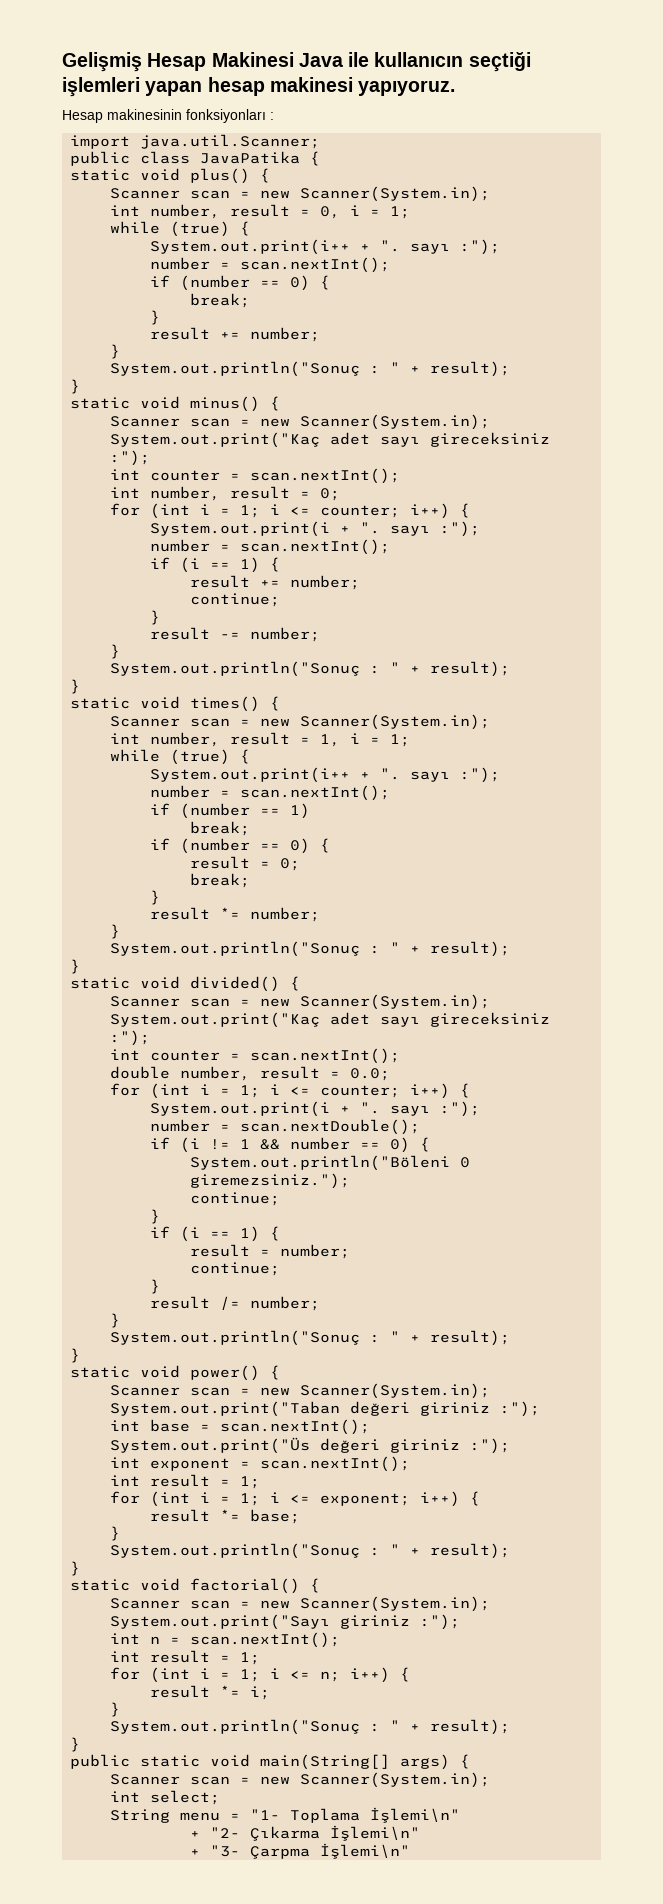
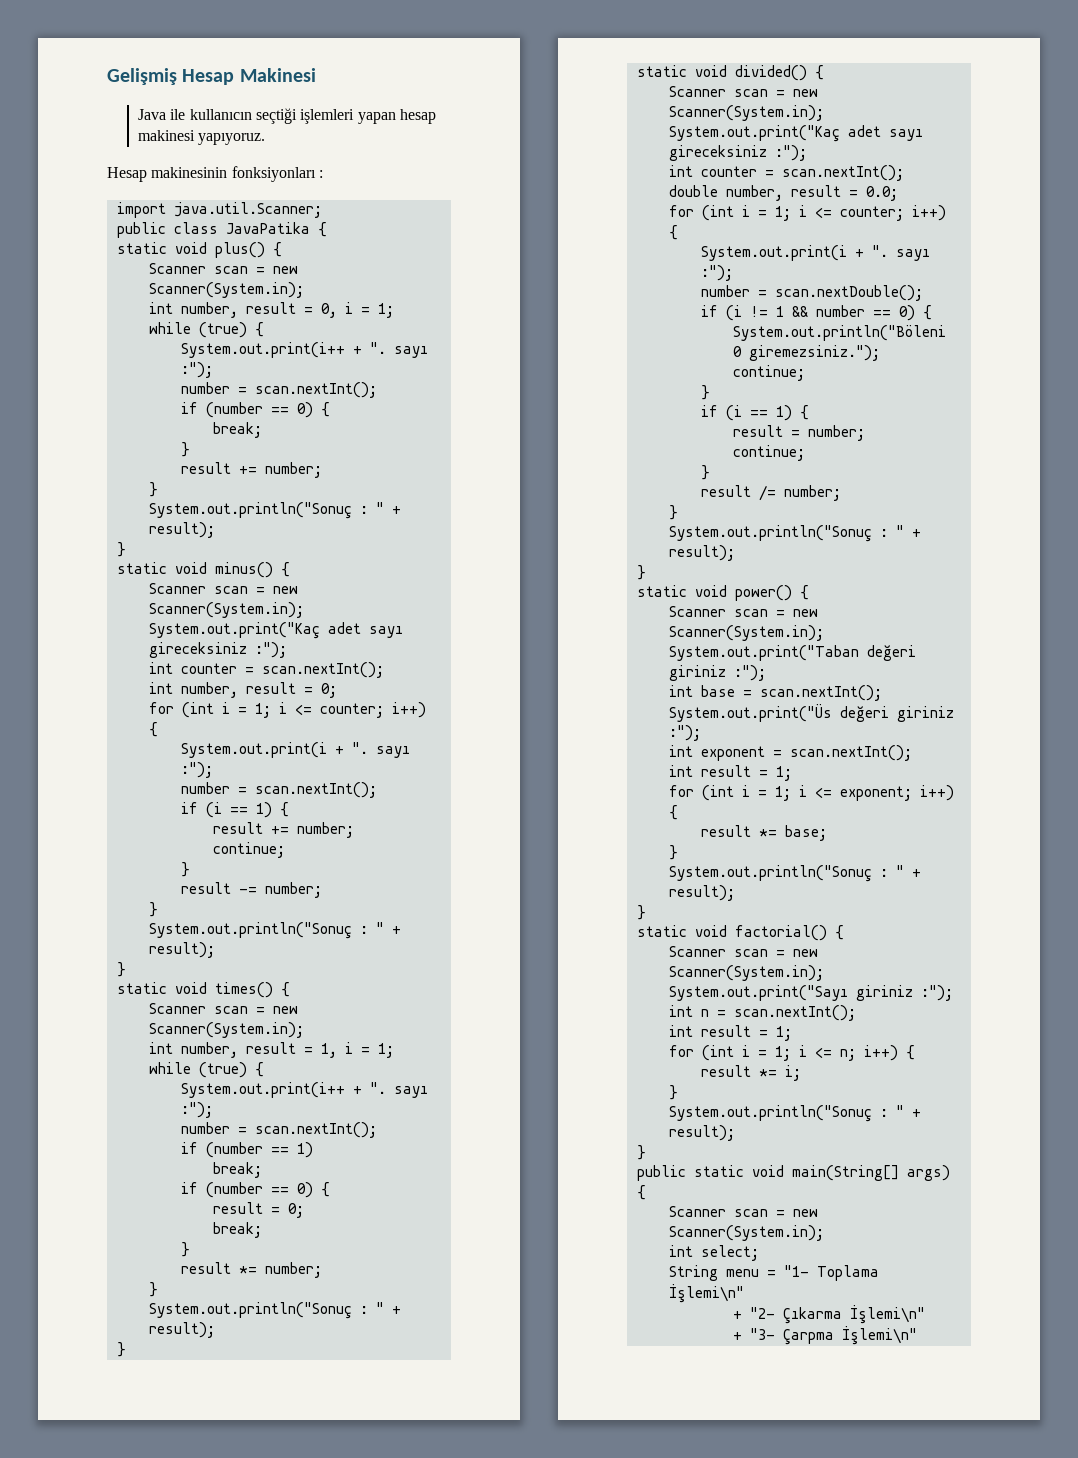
- Gelişmiş Hesap Makinesi Java ile kullanıcın seçtiği işlemleri yapan hesap makinesi yapıyoruz.
+ Gelişmiş Hesap Makinesi
+ Java ile kullanıcın seçtiği işlemleri yapan hesap makinesi yapıyoruz.

